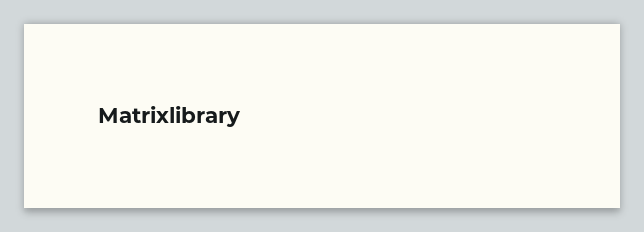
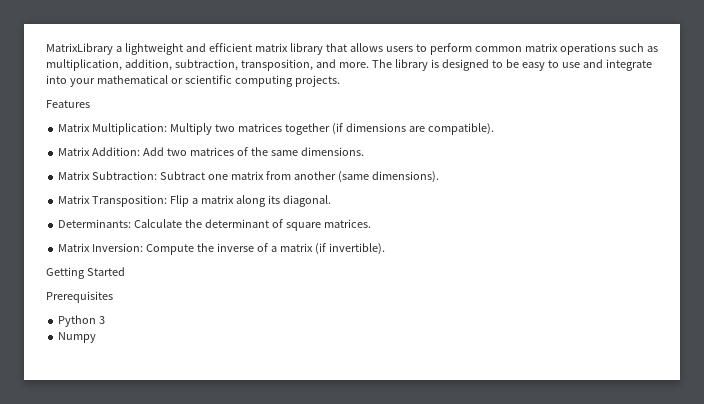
- Matrixlibrary
+ MatrixLibrary a lightweight and efficient matrix library that allows users to perform common matrix operations such as multiplication, addition, subtraction, transposition, and more. The library is designed to be easy to use and integrate into your mathematical or scientific computing projects.
+ Features
+ Matrix Multiplication: Multiply two matrices together (if dimensions are compatible).
+ Matrix Addition: Add two matrices of the same dimensions.
+ Matrix Subtraction: Subtract one matrix from another (same dimensions).
+ Matrix Transposition: Flip a matrix along its diagonal.
+ Determinants: Calculate the determinant of square matrices.
+ Matrix Inversion: Compute the inverse of a matrix (if invertible).
+ Getting Started
+ Prerequisites
+ Python 3
+ Numpy

